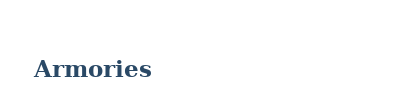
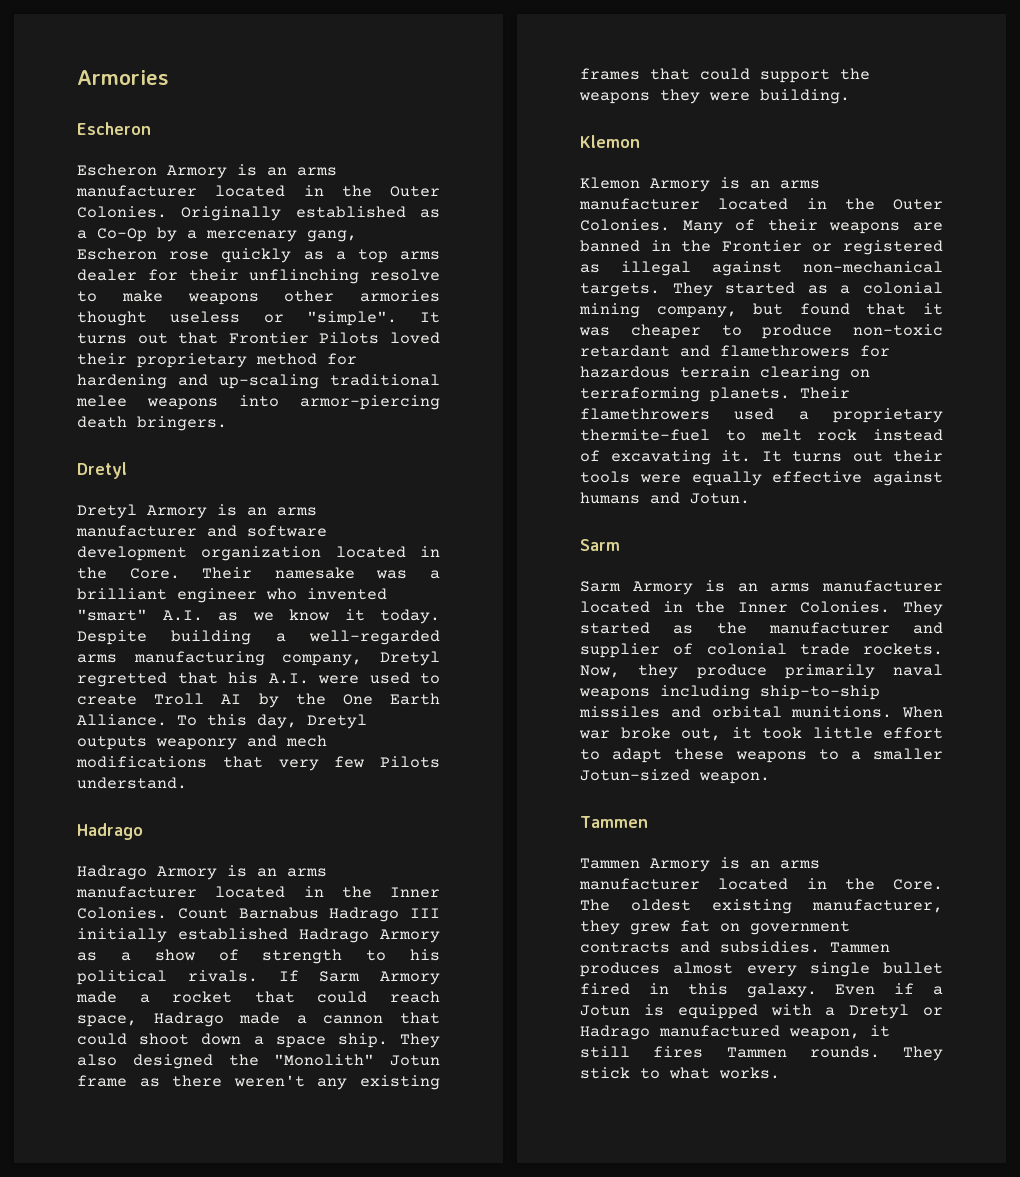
  Armories
+ Escheron
+ Escheron Armory is an arms manufacturer located in the Outer Colonies. Originally established as a Co-Op by a mercenary gang, Escheron rose quickly as a top arms dealer for their unflinching resolve to make weapons other armories thought useless or "simple". It turns out that Frontier Pilots loved their proprietary method for hardening and up-scaling traditional melee weapons into armor-piercing death bringers.
+ Dretyl
+ Dretyl Armory is an arms manufacturer and software development organization located in the Core. Their namesake was a brilliant engineer who invented "smart" A.I. as we know it today. Despite building a well-regarded arms manufacturing company, Dretyl regretted that his A.I. were used to create Troll AI by the One Earth Alliance. To this day, Dretyl outputs weaponry and mech modifications that very few Pilots understand.
+ Hadrago
+ Hadrago Armory is an arms manufacturer located in the Inner Colonies. Count Barnabus Hadrago III initially established Hadrago Armory as a show of strength to his political rivals. If Sarm Armory made a rocket that could reach space, Hadrago made a cannon that could shoot down a space ship. They also designed the "Monolith" Jotun frame as there weren't any existing frames that could support the weapons they were building.
+ Klemon
+ Klemon Armory is an arms manufacturer located in the Outer Colonies. Many of their weapons are banned in the Frontier or registered as illegal against non-mechanical targets. They started as a colonial mining company, but found that it was cheaper to produce non-toxic retardant and flamethrowers for hazardous terrain clearing on terraforming planets. Their flamethrowers used a proprietary thermite-fuel to melt rock instead of excavating it. It turns out their tools were equally effective against humans and Jotun.
+ Sarm
+ Sarm Armory is an arms manufacturer located in the Inner Colonies. They started as the manufacturer and supplier of colonial trade rockets. Now, they produce primarily naval weapons including ship-to-ship missiles and orbital munitions. When war broke out, it took little effort to adapt these weapons to a smaller Jotun-sized weapon.
+ Tammen
+ Tammen Armory is an arms manufacturer located in the Core. The oldest existing manufacturer, they grew fat on government contracts and subsidies. Tammen produces almost every single bullet fired in this galaxy. Even if a Jotun is equipped with a Dretyl or Hadrago manufactured weapon, it still fires Tammen rounds. They stick to what works.

